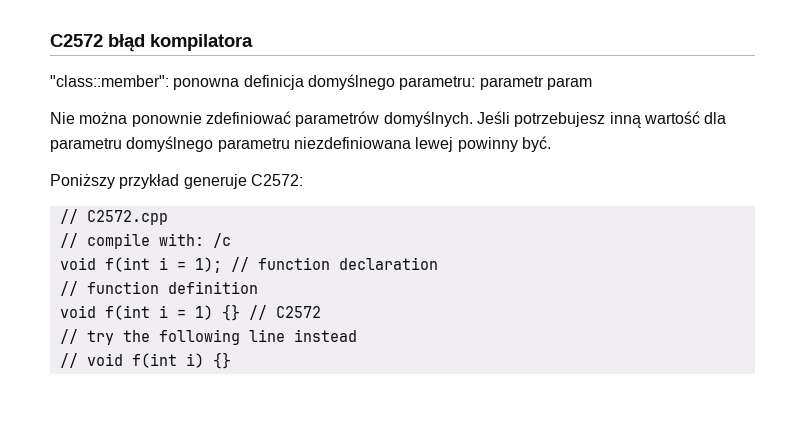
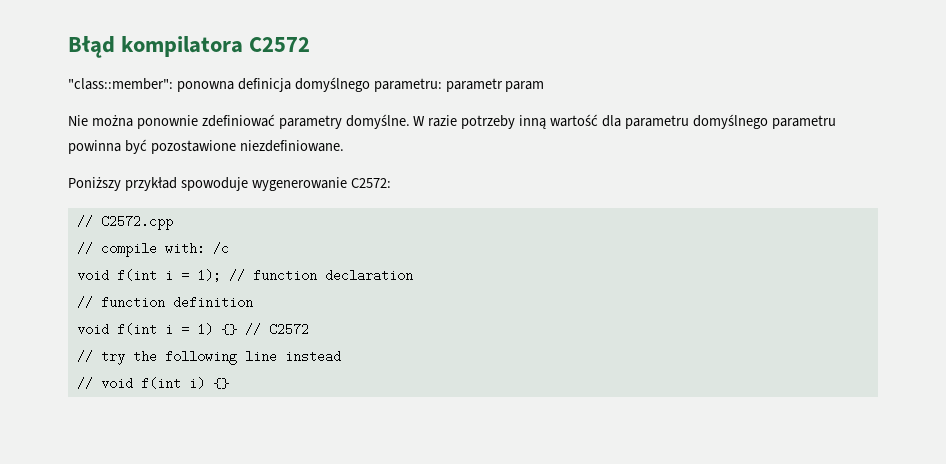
- C2572 błąd kompilatora
+ Błąd kompilatora C2572
- Nie można ponownie zdefiniować parametrów domyślnych. Jeśli potrzebujesz inną wartość dla parametru domyślnego parametru niezdefiniowana lewej powinny być.
+ Nie można ponownie zdefiniować parametry domyślne. W razie potrzeby inną wartość dla parametru domyślnego parametru powinna być pozostawione niezdefiniowane.
- Poniższy przykład generuje C2572:
+ Poniższy przykład spowoduje wygenerowanie C2572:

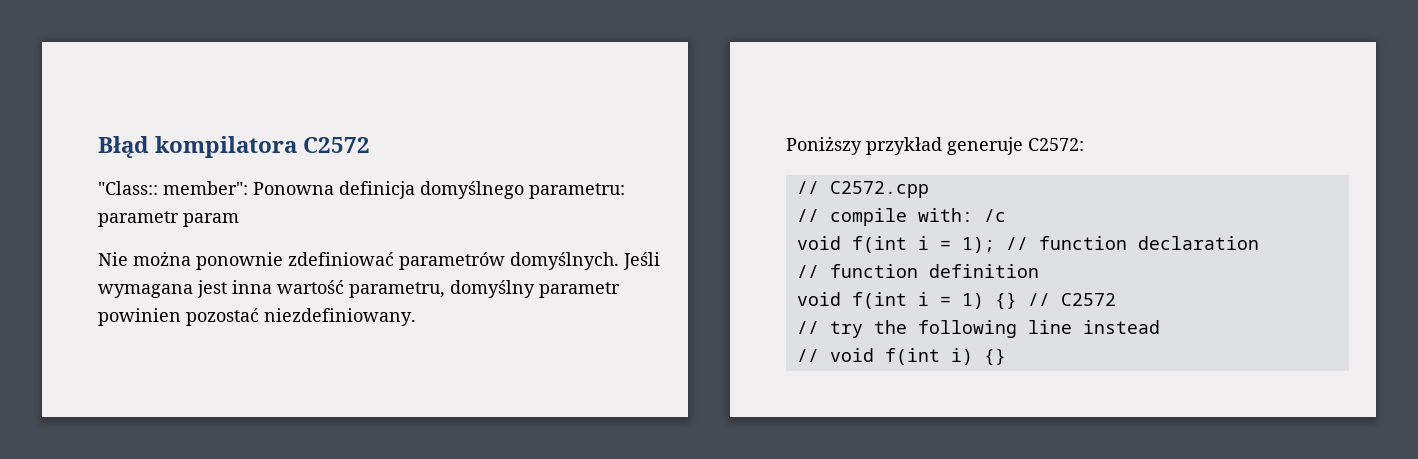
- "class::member": ponowna definicja domyślnego parametru: parametr param
+ "Class:: member": Ponowna definicja domyślnego parametru: parametr param
- Nie można ponownie zdefiniować parametry domyślne. W razie potrzeby inną wartość dla parametru domyślnego parametru powinna być pozostawione niezdefiniowane.
+ Nie można ponownie zdefiniować parametrów domyślnych. Jeśli wymagana jest inna wartość parametru, domyślny parametr powinien pozostać niezdefiniowany.
- Poniższy przykład spowoduje wygenerowanie C2572:
+ Poniższy przykład generuje C2572:

